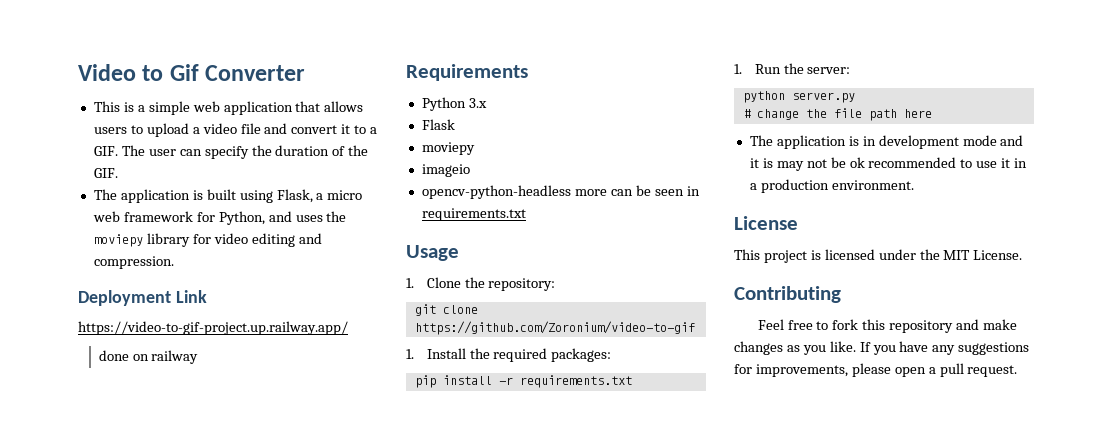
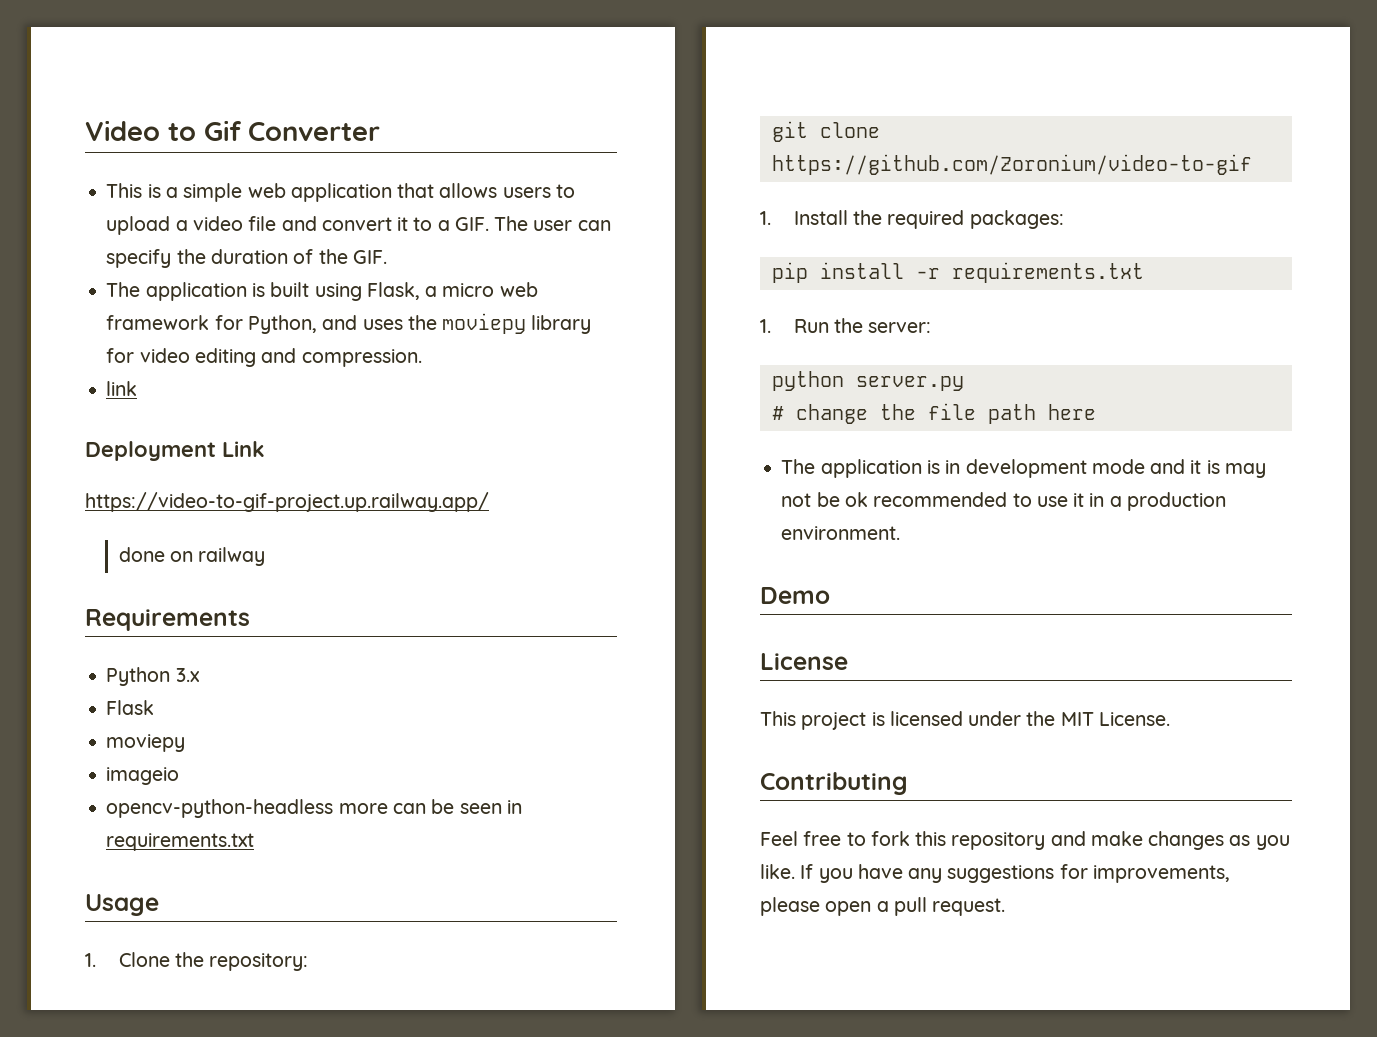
+ link
+ Demo

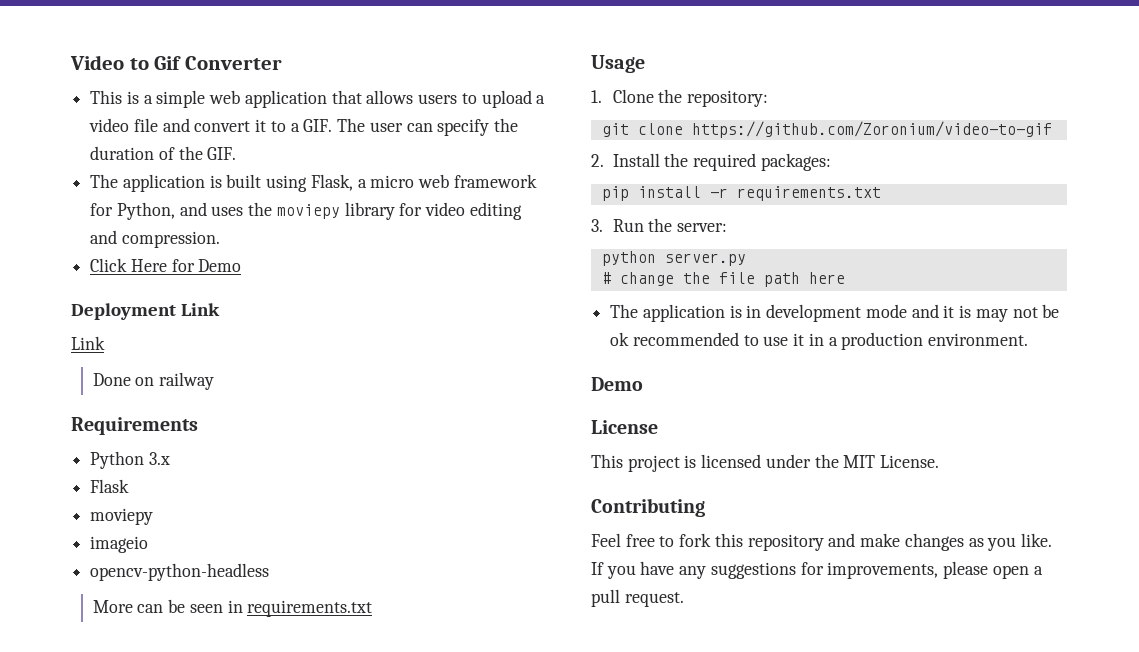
- link
+ Click Here for Demo
  Deployment Link
- https://video-to-gif-project.up.railway.app/
- done on railway
+ Link
+ Done on railway
- opencv-python-headless more can be seen in requirements.txt
+ opencv-python-headless
+ More can be seen in requirements.txt
- 1. Install the required packages:
+ 2. Install the required packages:
- 1. Run the server:
+ 3. Run the server:

